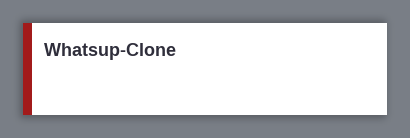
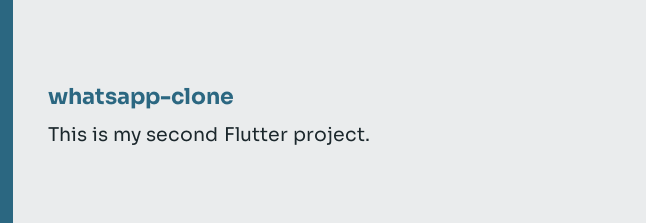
- Whatsup-Clone
+ whatsapp-clone
+ This is my second Flutter project.

